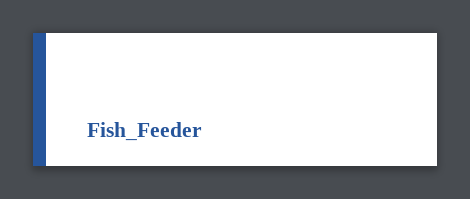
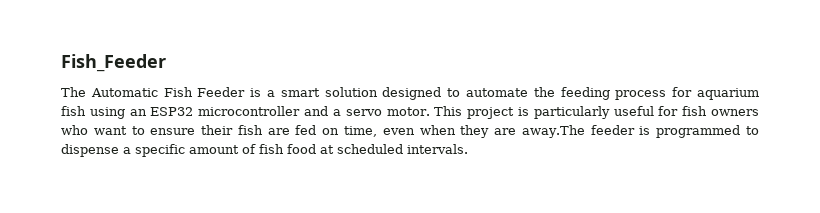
+ The Automatic Fish Feeder is a smart solution designed to automate the feeding process for aquarium fish using an ESP32 microcontroller and a servo motor. This project is particularly useful for fish owners who want to ensure their fish are fed on time, even when they are away.The feeder is programmed to dispense a specific amount of fish food at scheduled intervals.

